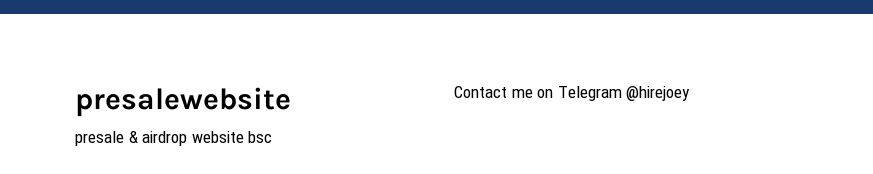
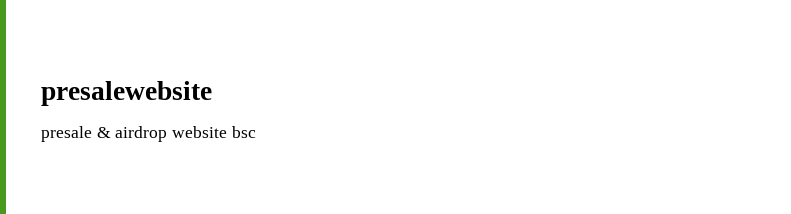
- Contact me on Telegram @hirejoey

